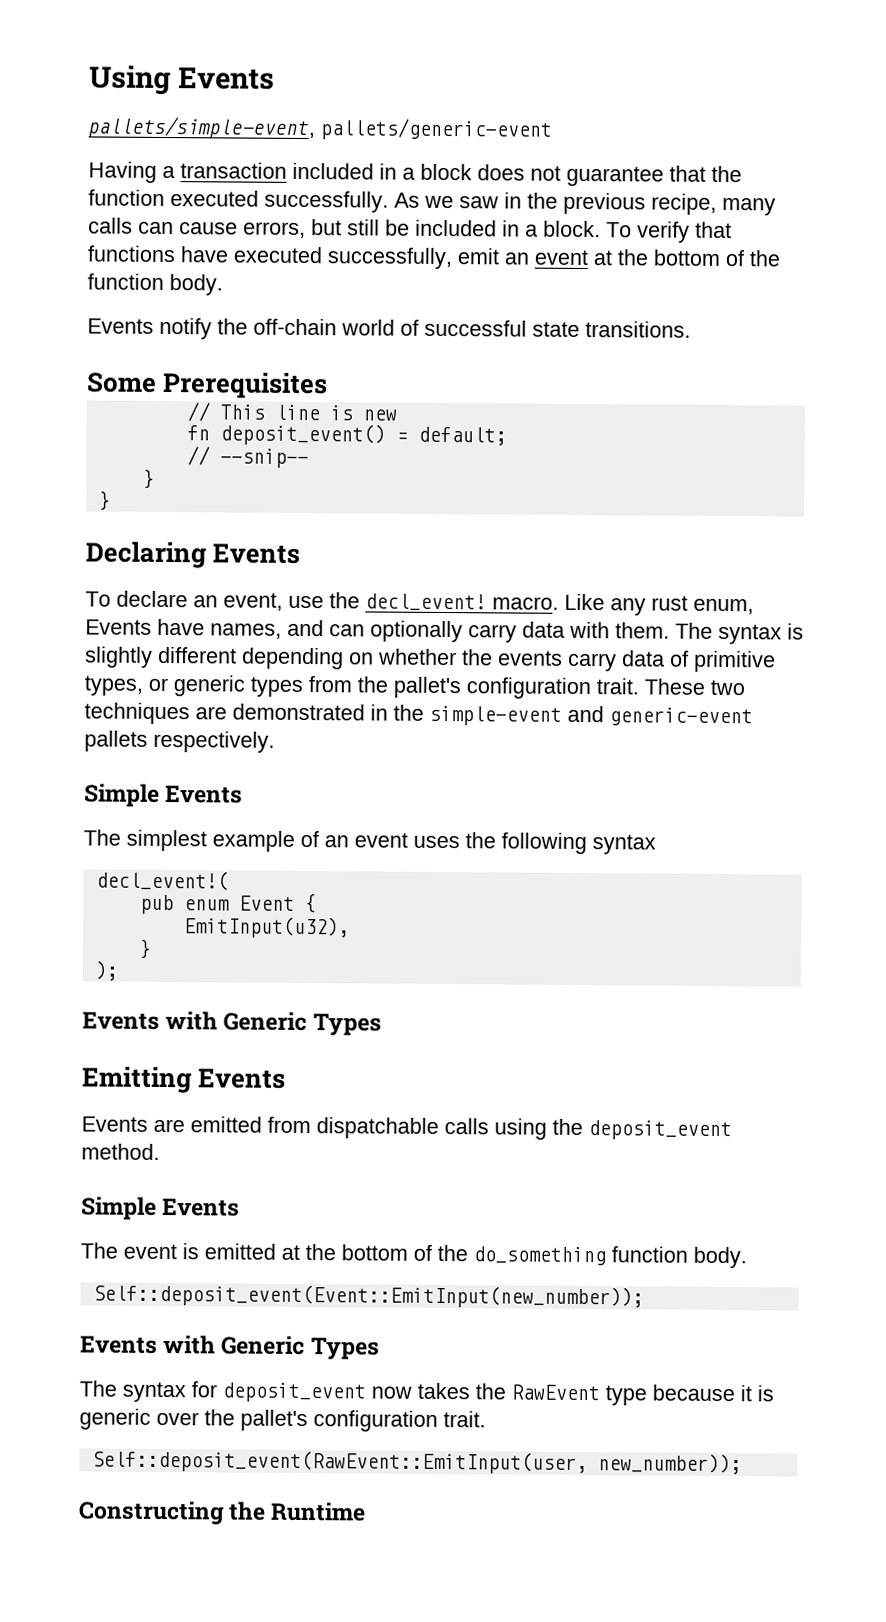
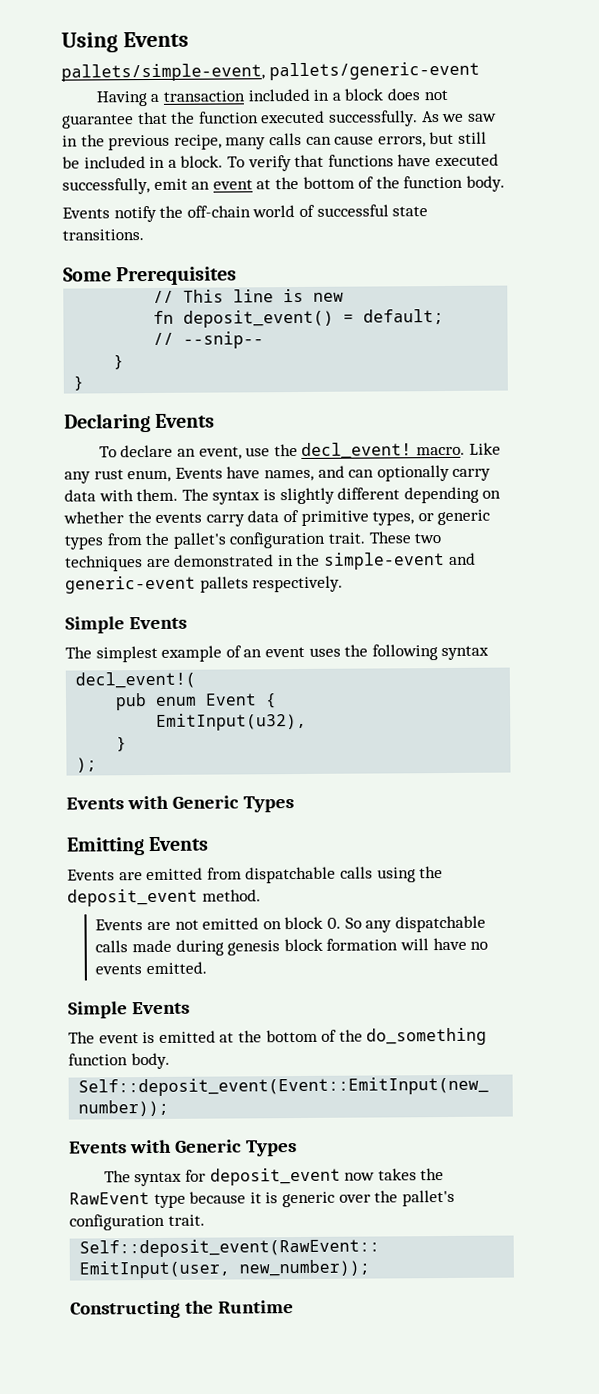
+ Events are not emitted on block 0. So any dispatchable calls made during genesis block formation will have no events emitted.

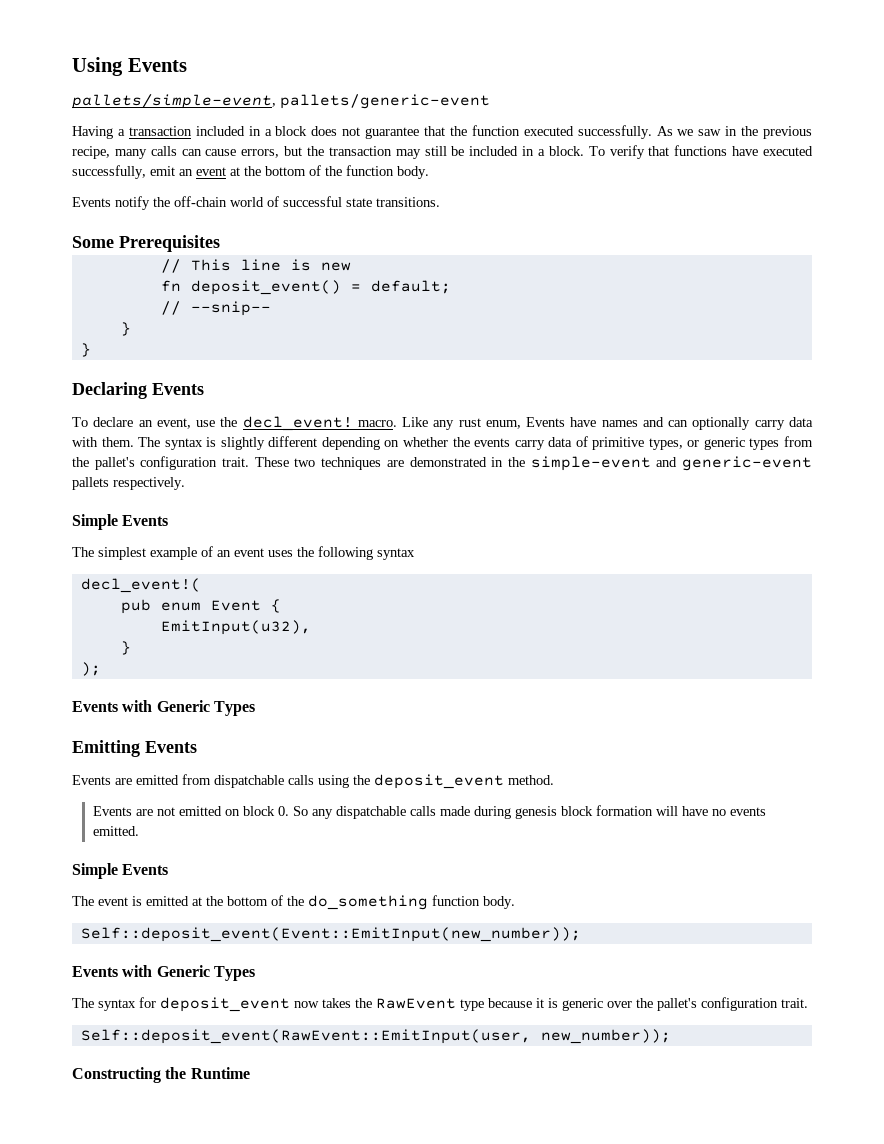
- As we saw in the previous recipe, many calls can cause errors, but still be included in a block.
+ As we saw in the previous recipe, many calls can cause errors, but the transaction may still be included in a block.
- Like any rust enum, Events have names, and can optionally carry data with them.
+ Like any rust enum, Events have names and can optionally carry data with them.

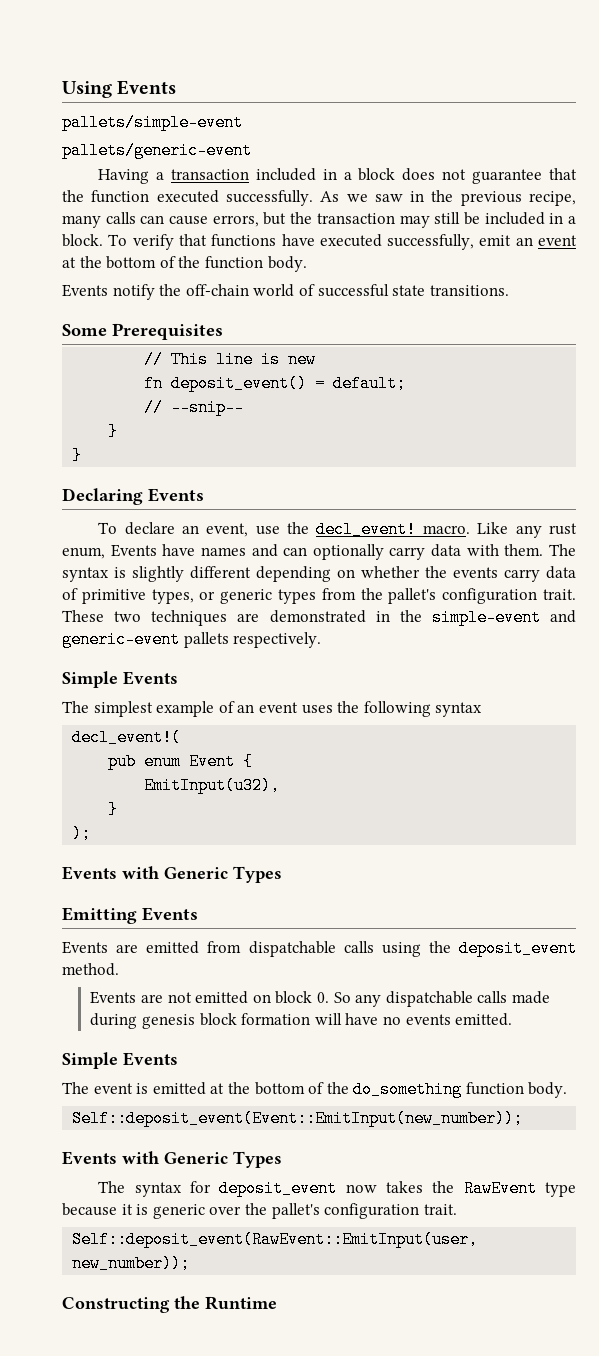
- pallets/simple-event, pallets/generic-event
+ pallets/simple-event
+ pallets/generic-event

